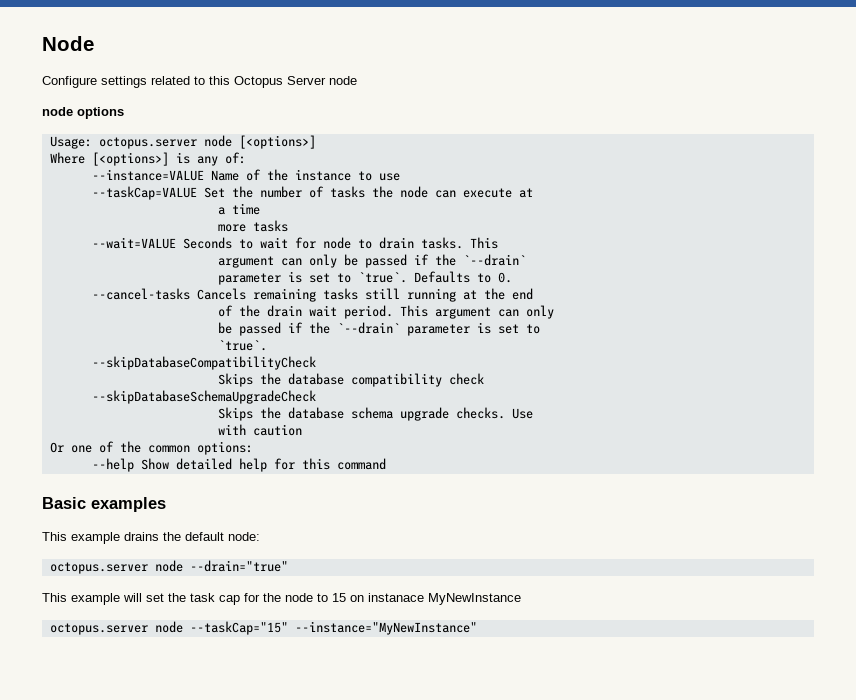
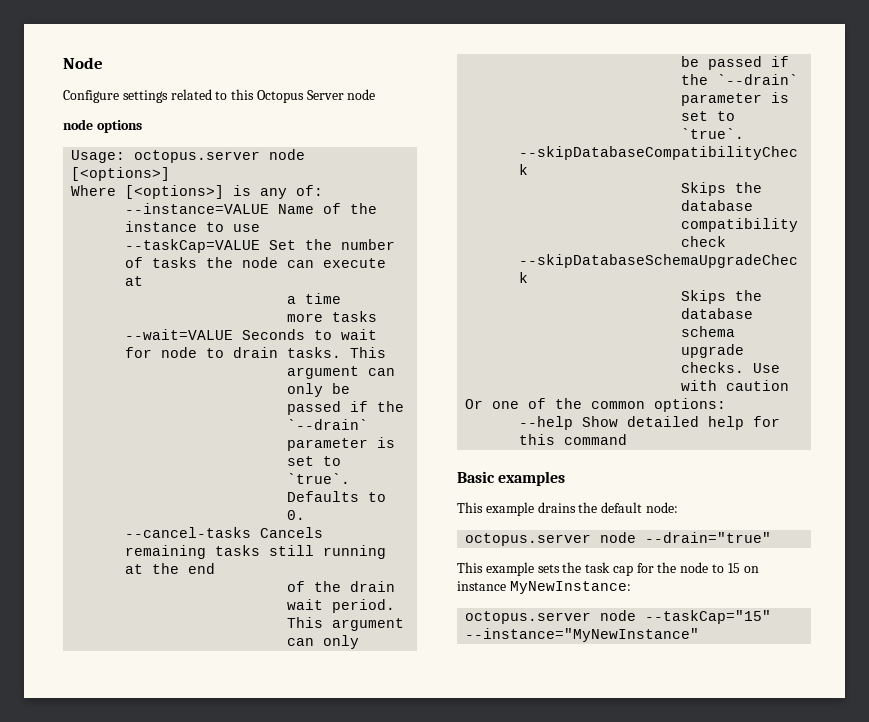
- This example will set the task cap for the node to 15 on instanace MyNewInstance
+ This example sets the task cap for the node to 15 on instance MyNewInstance:

